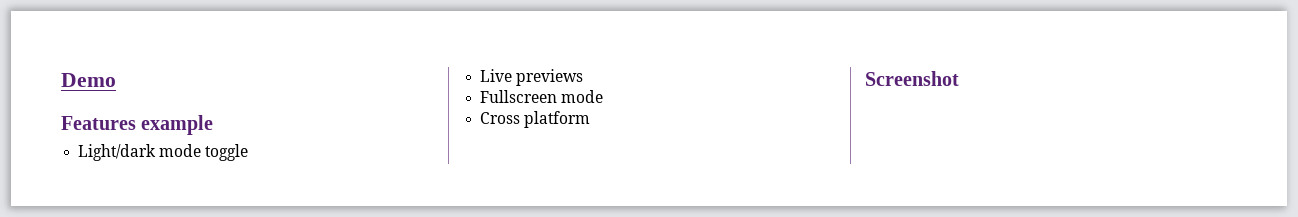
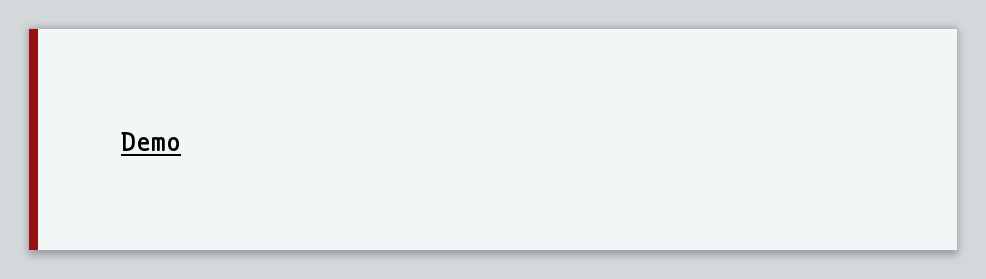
- Features example
- Light/dark mode toggle
- Live previews
- Fullscreen mode
- Cross platform
- Screenshot

